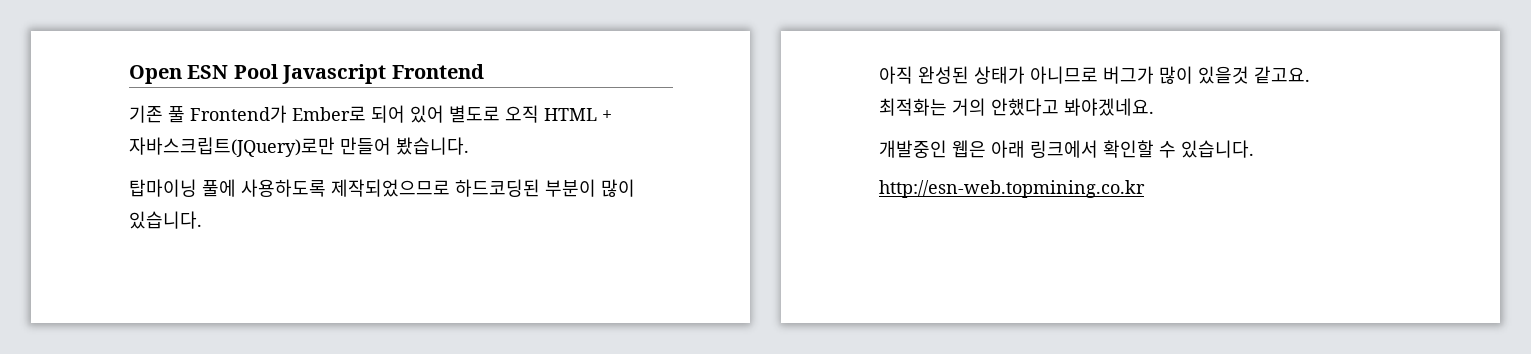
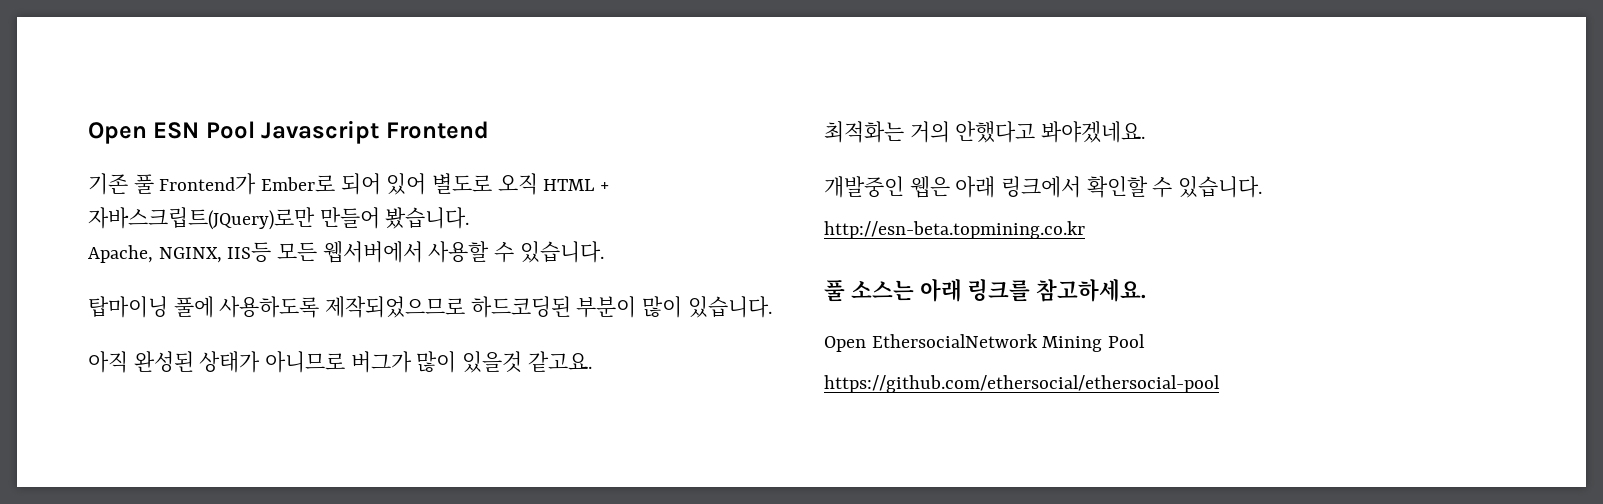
+ Apache, NGINX, IIS등 모든 웹서버에서 사용할 수 있습니다.
- http://esn-web.topmining.co.kr
+ http://esn-beta.topmining.co.kr
+ 풀 소스는 아래 링크를 참고하세요.
+ Open EthersocialNetwork Mining Pool
+ https://github.com/ethersocial/ethersocial-pool

